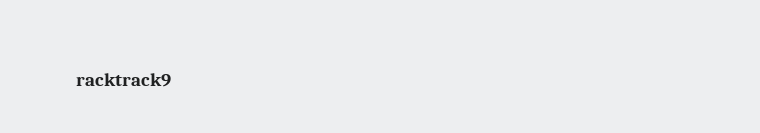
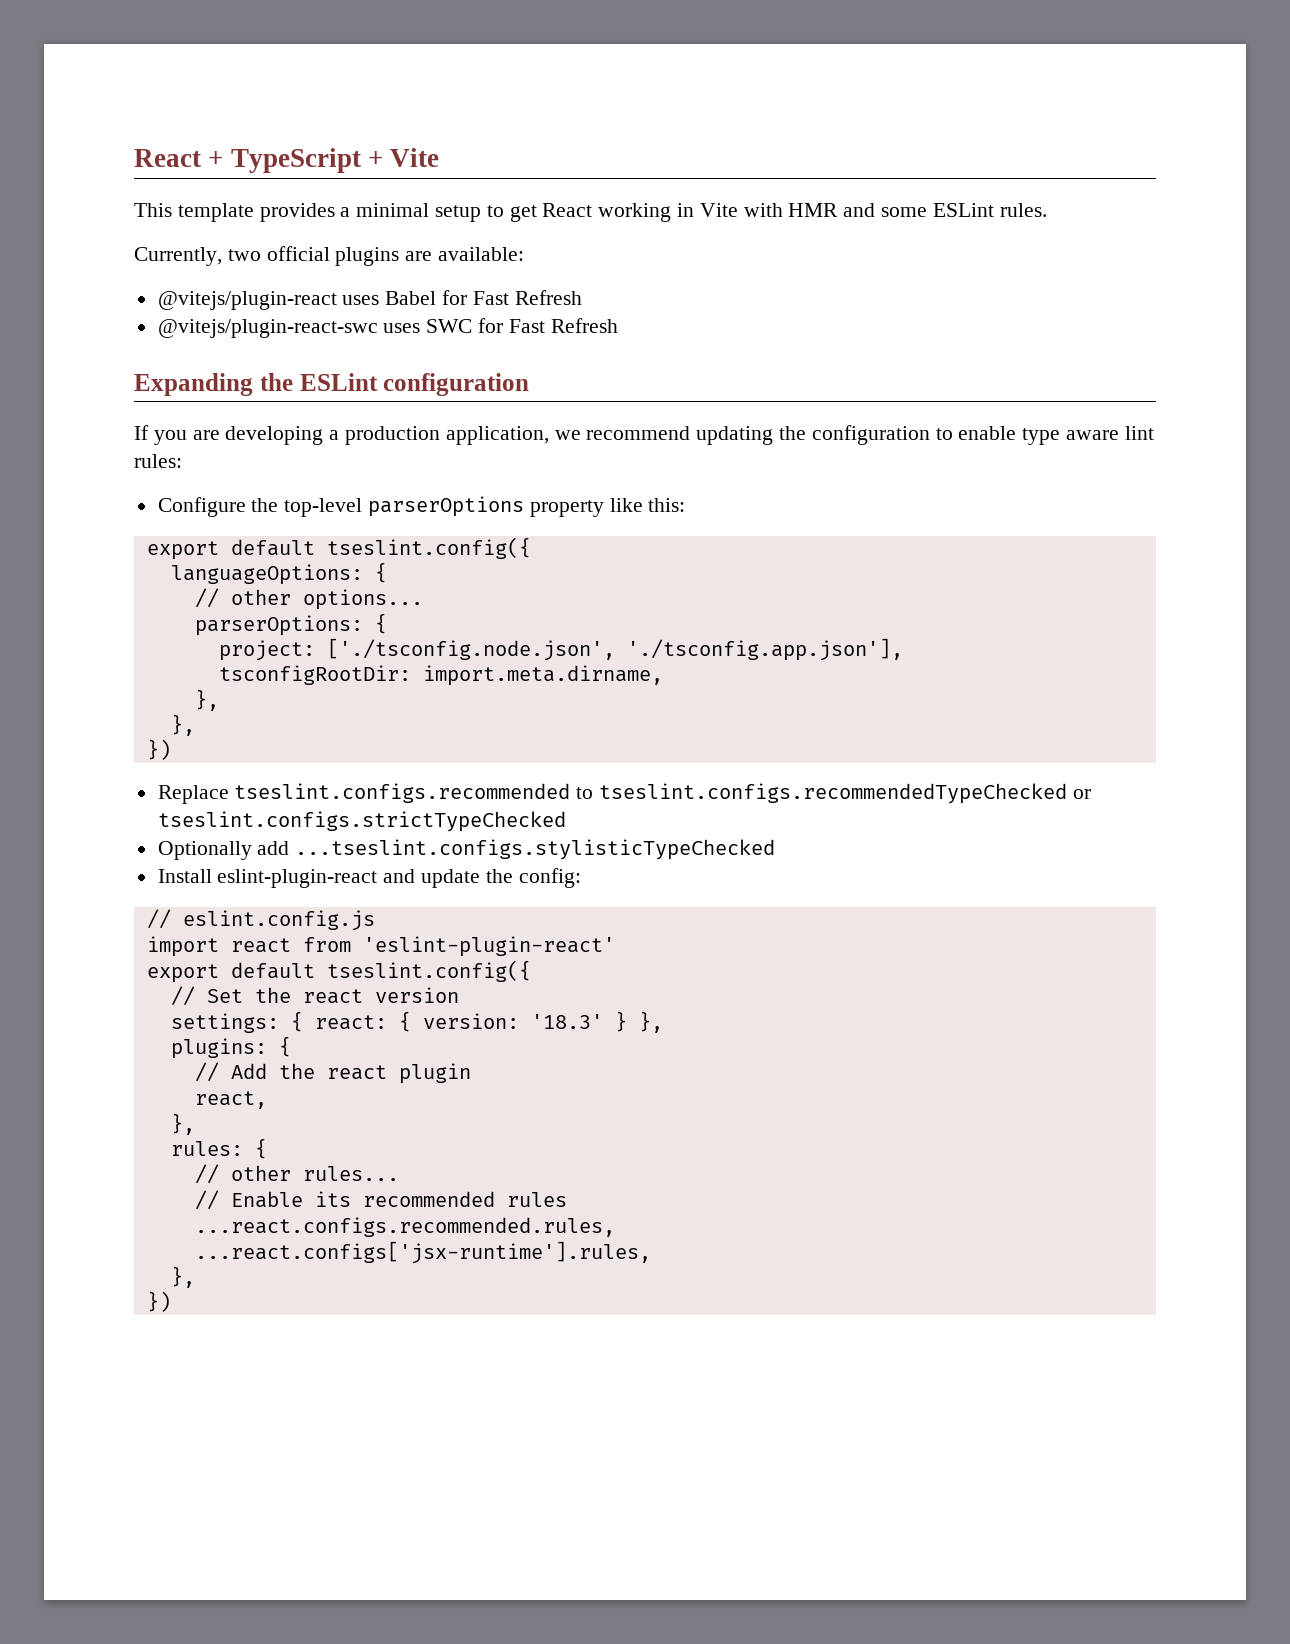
- racktrack9
+ React + TypeScript + Vite
+ This template provides a minimal setup to get React working in Vite with HMR and some ESLint rules.
+ Currently, two official plugins are available:
+ @vitejs/plugin-react uses Babel for Fast Refresh
+ @vitejs/plugin-react-swc uses SWC for Fast Refresh
+ Expanding the ESLint configuration
+ If you are developing a production application, we recommend updating the configuration to enable type aware lint rules:
+ Configure the top-level parserOptions property like this:
+ export default tseslint.config({
+ languageOptions: {
+ // other options...
+ parserOptions: {
+ project: ['./tsconfig.node.json', './tsconfig.app.json'],
+ tsconfigRootDir: import.meta.dirname,
+ },
+ },
+ })
+ Replace tseslint.configs.recommended to tseslint.configs.recommendedTypeChecked or tseslint.configs.strictTypeChecked
+ Optionally add ...tseslint.configs.stylisticTypeChecked
+ Install eslint-plugin-react and update the config:
+ // eslint.config.js
+ import react from 'eslint-plugin-react'
+ export default tseslint.config({
+ // Set the react version
+ settings: { react: { version: '18.3' } },
+ plugins: {
+ // Add the react plugin
+ react,
+ },
+ rules: {
+ // other rules...
+ // Enable its recommended rules
+ ...react.configs.recommended.rules,
+ ...react.configs['jsx-runtime'].rules,
+ },
+ })

